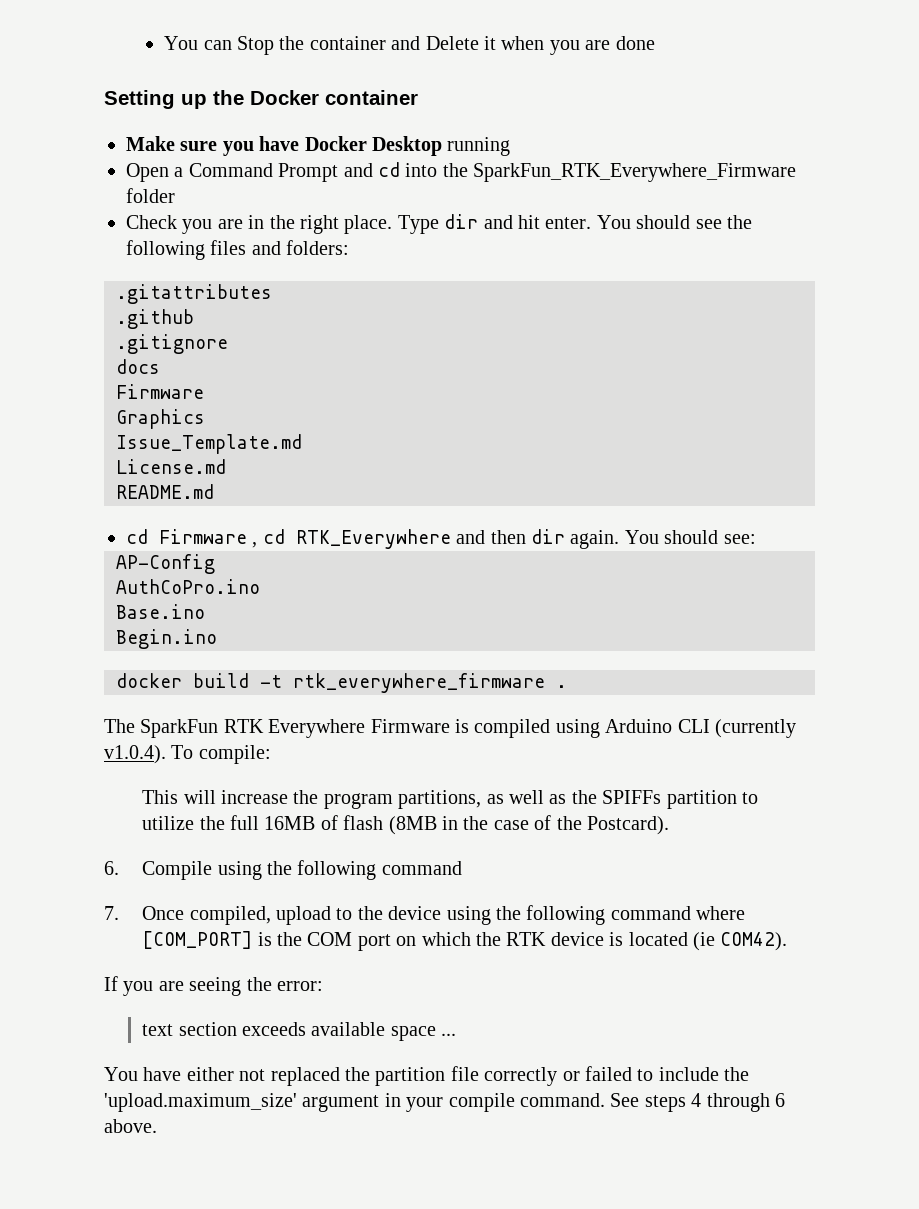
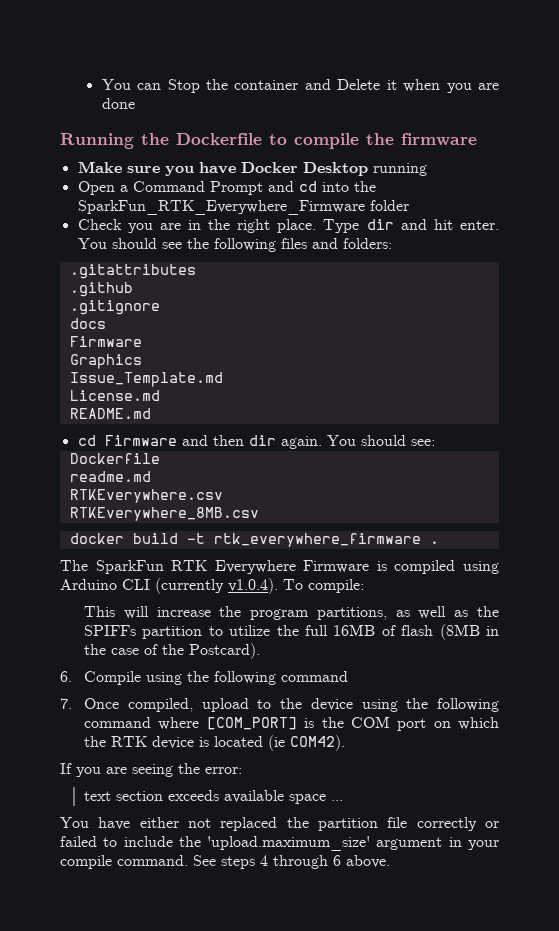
- Setting up the Docker container
+ Running the Dockerfile to compile the firmware
- cd Firmware , cd RTK_Everywhere and then dir again.
+ cd Firmware and then dir again.
  You should see:
- AP-Config
- AuthCoPro.ino
- Base.ino
- Begin.ino
+ Dockerfile
+ readme.md
+ RTKEverywhere.csv
+ RTKEverywhere_8MB.csv

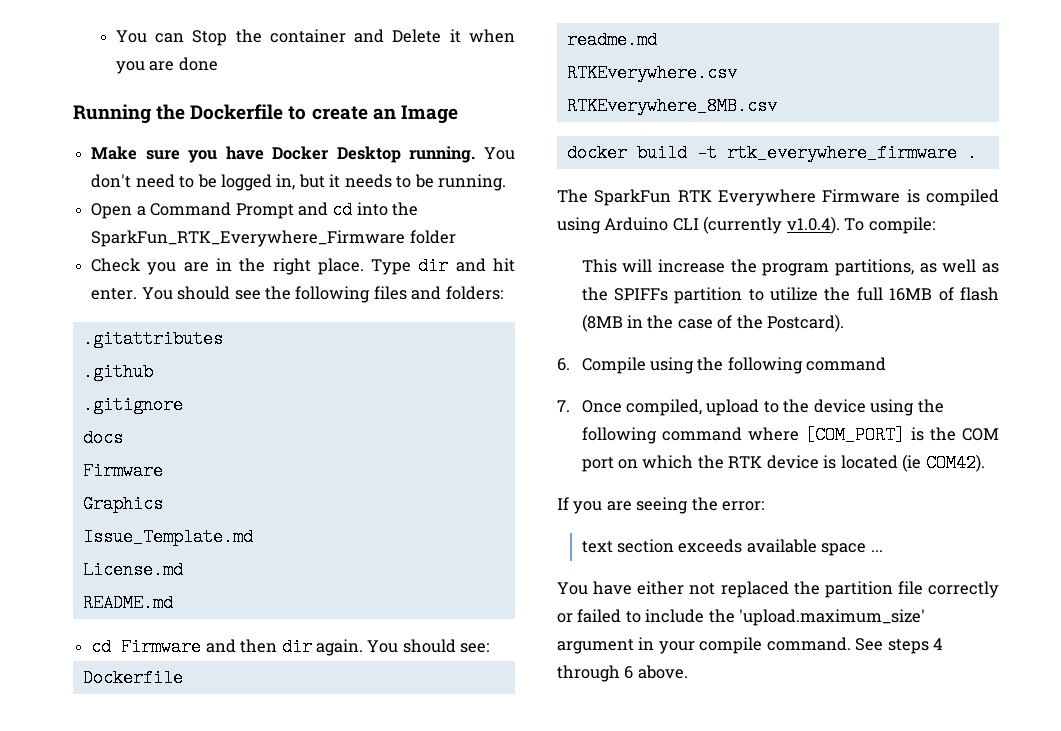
- Running the Dockerfile to compile the firmware
+ Running the Dockerfile to create an Image
- Make sure you have Docker Desktop running
+ Make sure you have Docker Desktop running. You don't need to be logged in, but it needs to be running.

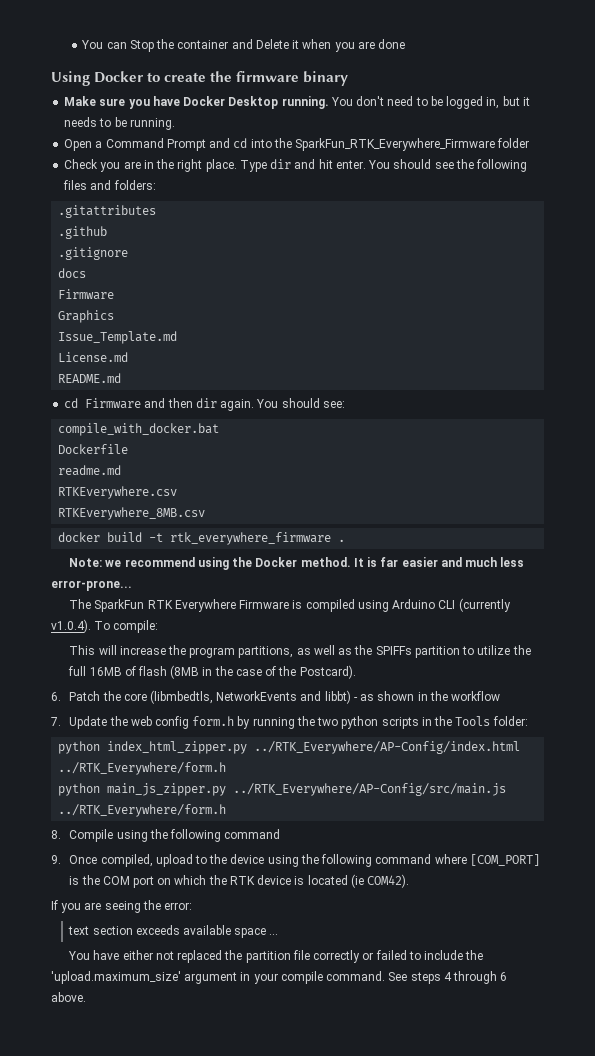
- Running the Dockerfile to create an Image
+ Using Docker to create the firmware binary
+ compile_with_docker.bat
+ Note: we recommend using the Docker method. It is far easier and much less error-prone...
- 6. Compile using the following command
+ 6. Patch the core (libmbedtls, NetworkEvents and libbt) - as shown in the workflow
+ 7. Update the web config form.h by running the two python scripts in the Tools folder:
+ python index_html_zipper.py ../RTK_Everywhere/AP-Config/index.html ../RTK_Everywhere/form.h
+ python main_js_zipper.py ../RTK_Everywhere/AP-Config/src/main.js ../RTK_Everywhere/form.h
+ 8. Compile using the following command
- 7. Once compiled, upload to the device using the following command where [COM_PORT] is the COM port on which the RTK device is located (ie COM42).
+ 9. Once compiled, upload to the device using the following command where [COM_PORT] is the COM port on which the RTK device is located (ie COM42).

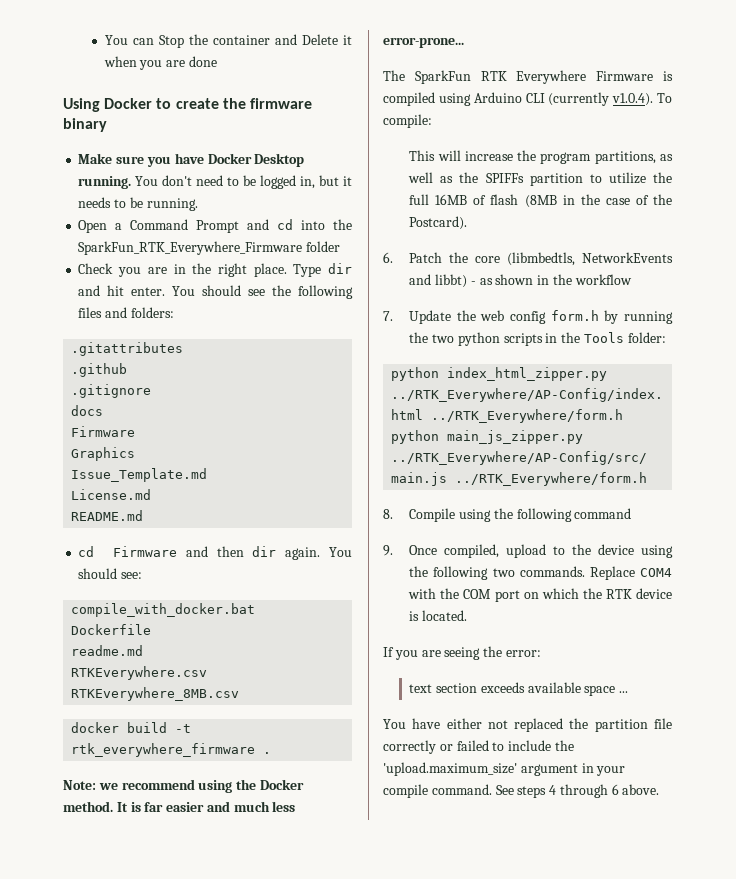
- 9. Once compiled, upload to the device using the following command where [COM_PORT] is the COM port on which the RTK device is located (ie COM42).
+ 9. Once compiled, upload to the device using the following two commands. Replace COM4 with the COM port on which the RTK device is located.

